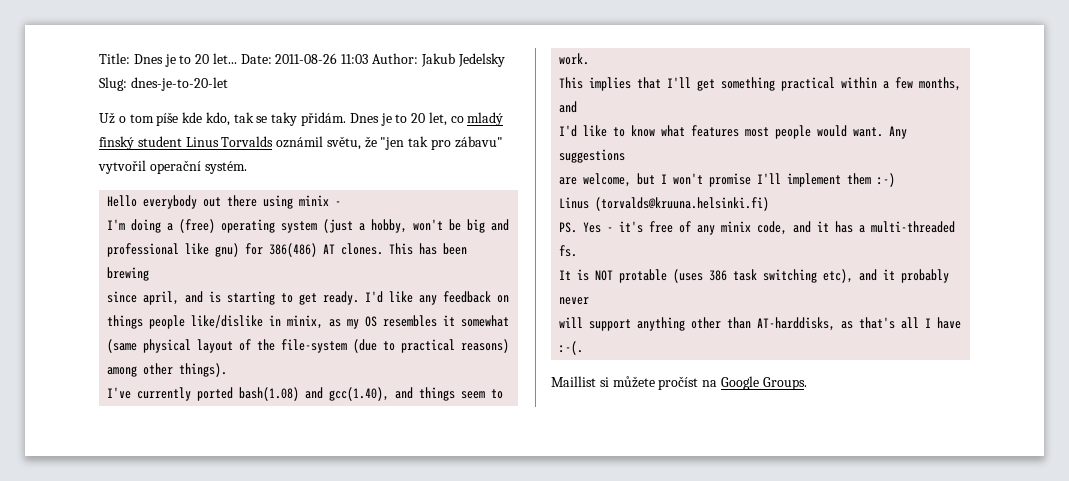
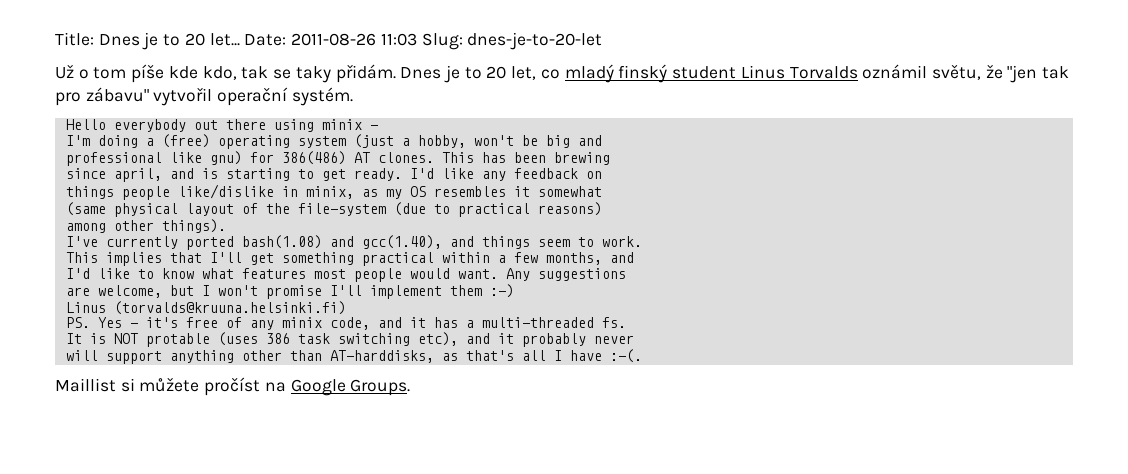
- Date: 2011-08-26 11:03 Author: Jakub Jedelsky Slug: dnes-je-to-20-let
+ Date: 2011-08-26 11:03 Slug: dnes-je-to-20-let

